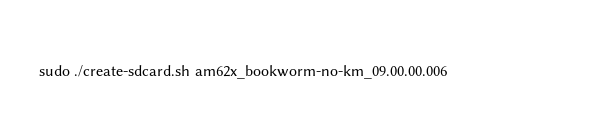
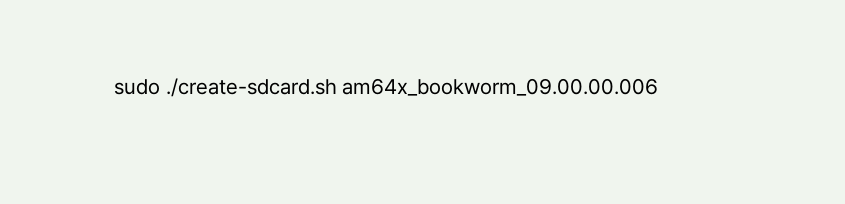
- sudo ./create-sdcard.sh am62x_bookworm-no-km_09.00.00.006
+ sudo ./create-sdcard.sh am64x_bookworm_09.00.00.006

